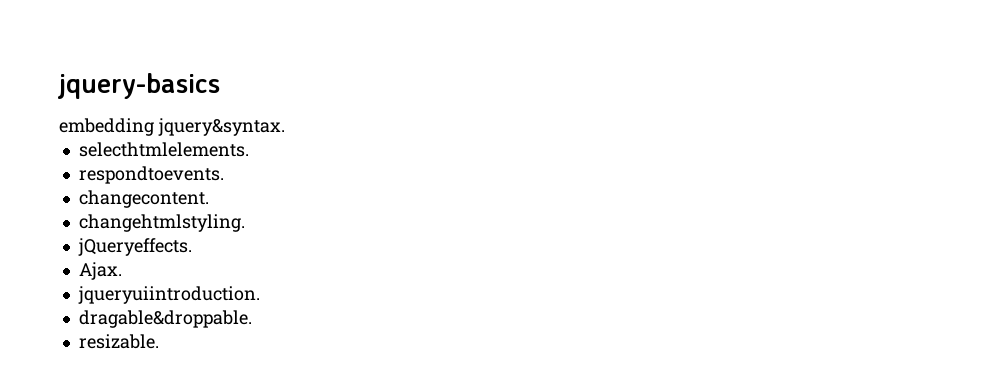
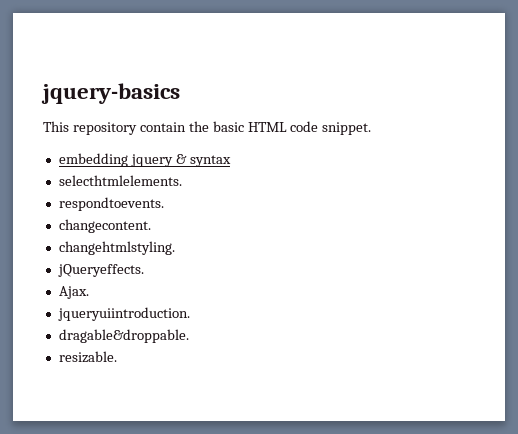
- embedding jquery&syntax.
+ This repository contain the basic HTML code snippet.
+ embedding jquery & syntax

